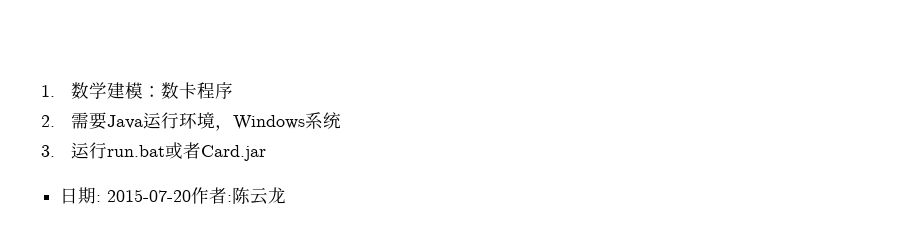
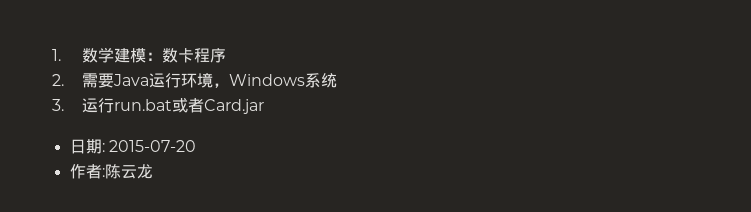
- 日期: 2015-07-20作者:陈云龙
+ 日期: 2015-07-20
+ 作者:陈云龙

